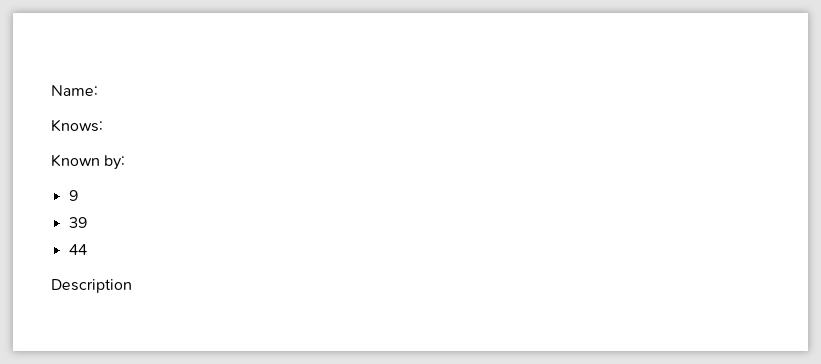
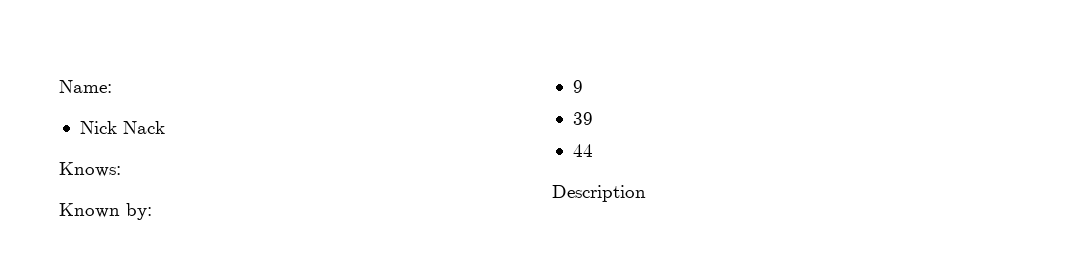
+ Nick Nack

